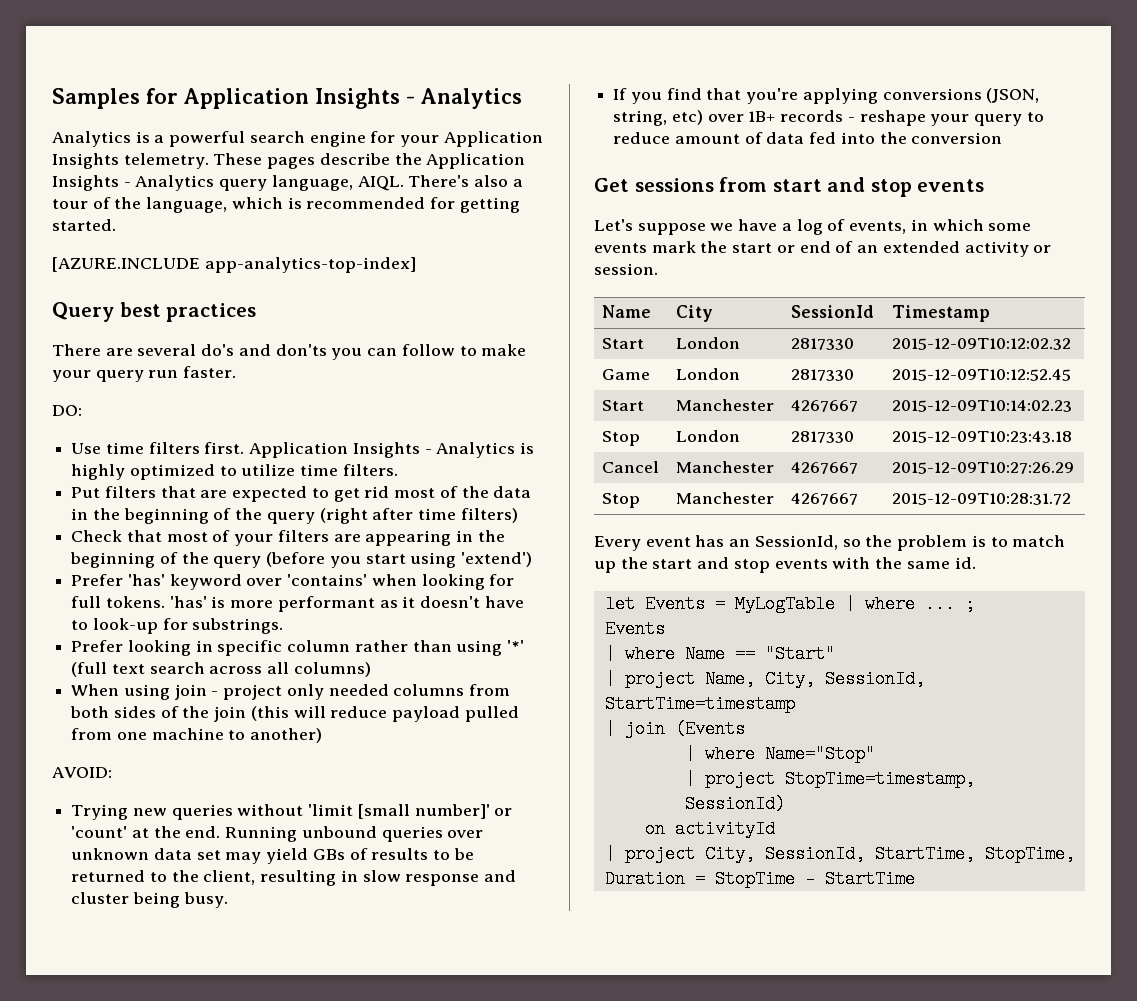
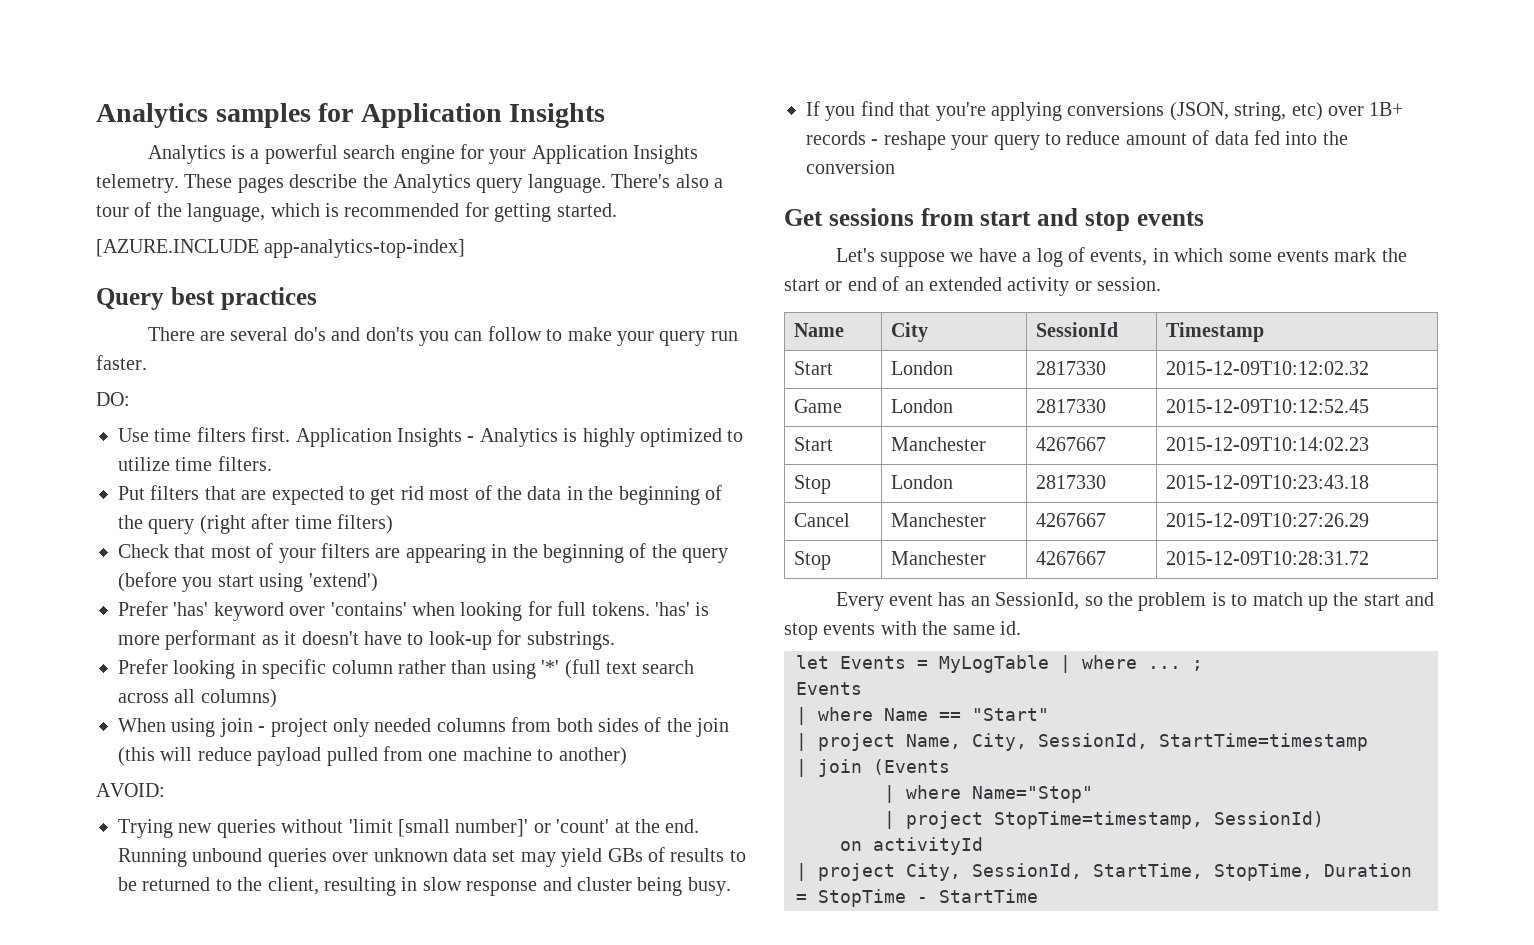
- Samples for Application Insights - Analytics
+ Analytics samples for Application Insights
- These pages describe the Application Insights - Analytics query language, AIQL.
+ These pages describe the Analytics query language.

